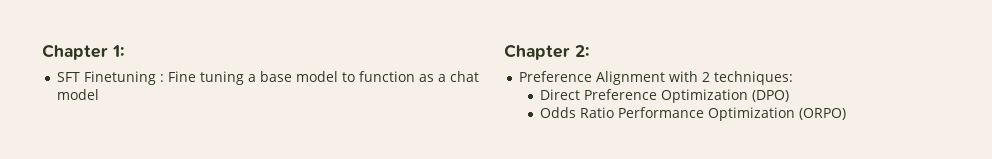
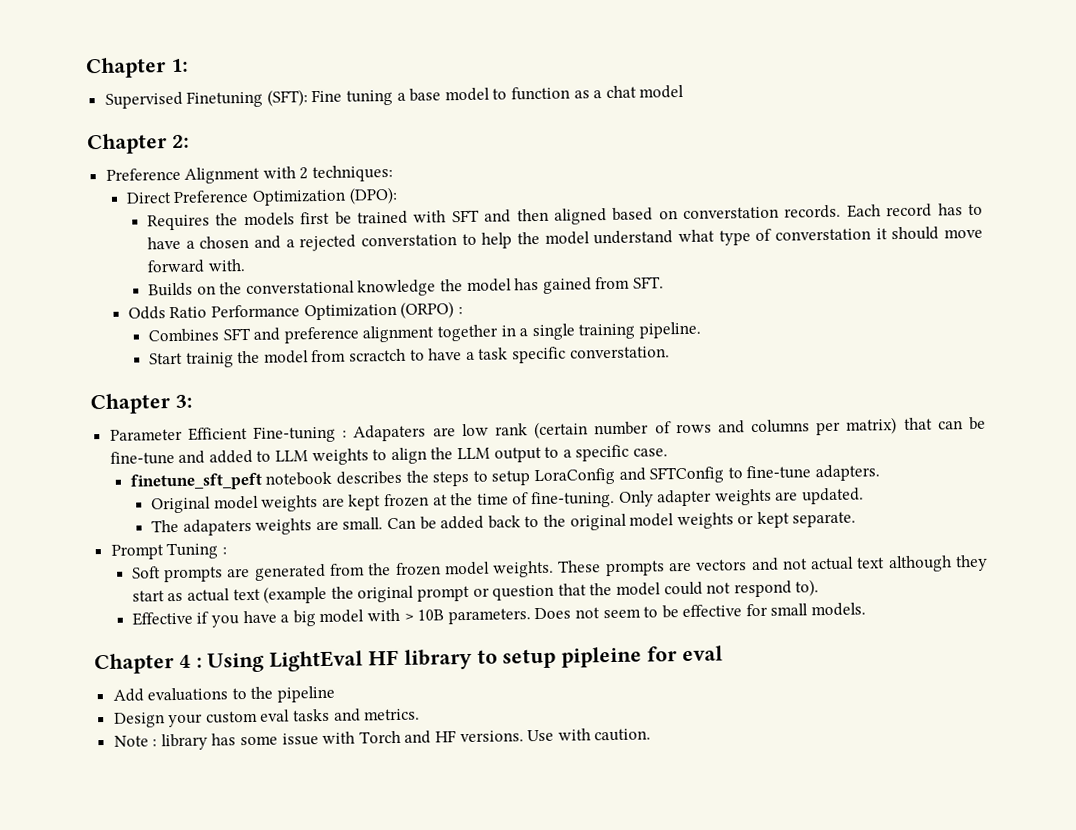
- SFT Finetuning : Fine tuning a base model to function as a chat model
+ Supervised Finetuning (SFT): Fine tuning a base model to function as a chat model
- Direct Preference Optimization (DPO)
+ Direct Preference Optimization (DPO):
+ Requires the models first be trained with SFT and then aligned based on converstation records. Each record has to have a chosen and a rejected converstation to help the model understand what type of converstation it should move forward with.
+ Builds on the converstational knowledge the model has gained from SFT.
- Odds Ratio Performance Optimization (ORPO)
+ Odds Ratio Performance Optimization (ORPO) :
+ Combines SFT and preference alignment together in a single training pipeline.
+ Start trainig the model from scractch to have a task specific converstation.
+ Chapter 3:
+ Parameter Efficient Fine-tuning : Adapaters are low rank (certain number of rows and columns per matrix) that can be fine-tune and added to LLM weights to align the LLM output to a specific case.
+ finetune_sft_peft notebook describes the steps to setup LoraConfig and SFTConfig to fine-tune adapters.
+ Original model weights are kept frozen at the time of fine-tuning. Only adapter weights are updated.
+ The adapaters weights are small. Can be added back to the original model weights or kept separate.
+ Prompt Tuning :
+ Soft prompts are generated from the frozen model weights. These prompts are vectors and not actual text although they start as actual text (example the original prompt or question that the model could not respond to).
+ Effective if you have a big model with > 10B parameters. Does not seem to be effective for small models.
+ Chapter 4 : Using LightEval HF library to setup pipleine for eval
+ Add evaluations to the pipeline
+ Design your custom eval tasks and metrics.
+ Note : library has some issue with Torch and HF versions. Use with caution.

